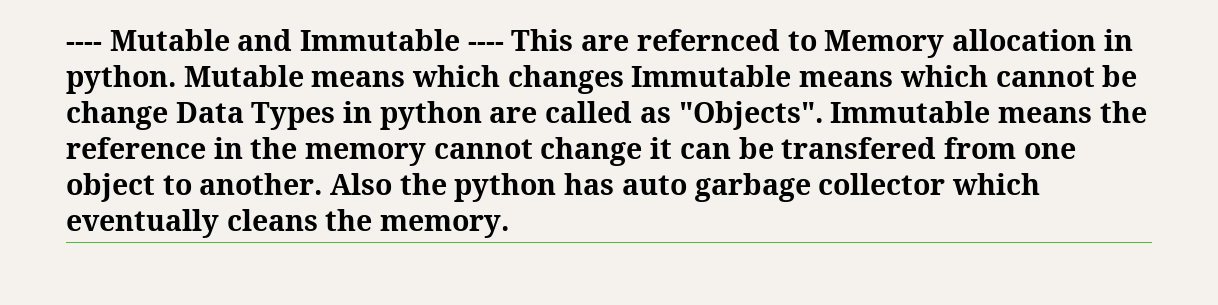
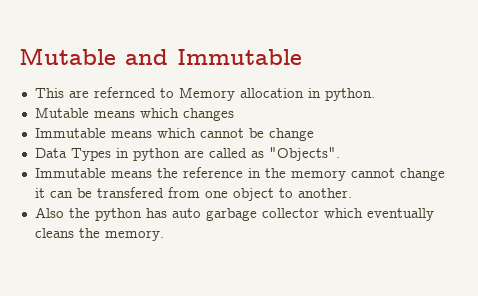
- ---- Mutable and Immutable ---- This are refernced to Memory allocation in python. Mutable means which changes Immutable means which cannot be change Data Types in python are called as "Objects". Immutable means the reference in the memory cannot change it can be transfered from one object to another. Also the python has auto garbage collector which eventually cleans the memory.
+ Mutable and Immutable
+ This are refernced to Memory allocation in python.
+ Mutable means which changes
+ Immutable means which cannot be change
+ Data Types in python are called as "Objects".
+ Immutable means the reference in the memory cannot change it can be transfered from one object to another.
+ Also the python has auto garbage collector which eventually cleans the memory.

